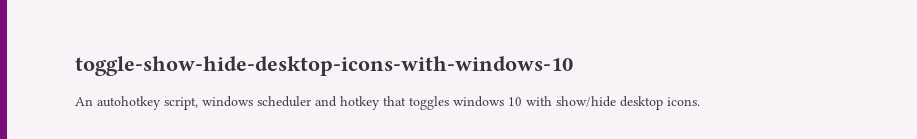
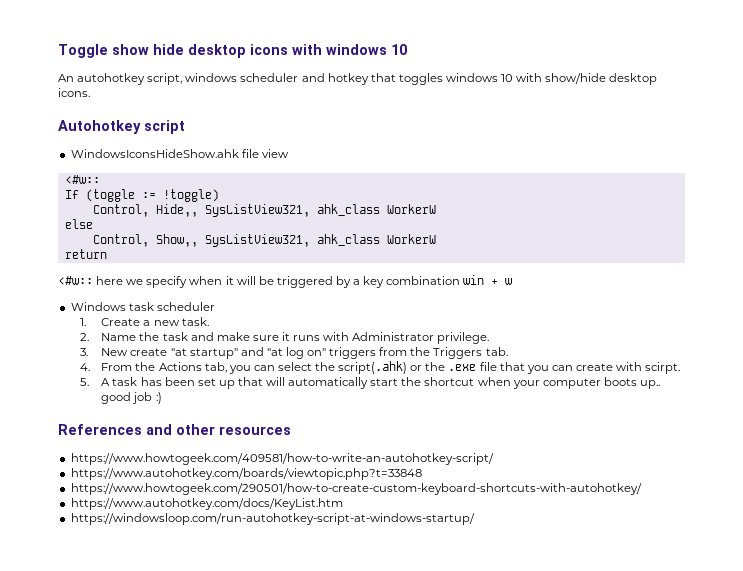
- toggle-show-hide-desktop-icons-with-windows-10
+ Toggle show hide desktop icons with windows 10
+ Autohotkey script
+ WindowsIconsHideShow.ahk file view
+ <#w::
+ If (toggle := !toggle)
+ Control, Hide,, SysListView321, ahk_class WorkerW
+ else
+ Control, Show,, SysListView321, ahk_class WorkerW
+ return
+ <#w:: here we specify when it will be triggered by a key combination win + w
+ Windows task scheduler
+ 1. Create a new task.
+ 2. Name the task and make sure it runs with Administrator privilege.
+ 3. New create "at startup" and "at log on" triggers from the Triggers tab.
+ 4. From the Actions tab, you can select the script(.ahk) or the .exe file that you can create with scirpt.
+ 5. A task has been set up that will automatically start the shortcut when your computer boots up.. good job :)
+ References and other resources
+ https://www.howtogeek.com/409581/how-to-write-an-autohotkey-script/
+ https://www.autohotkey.com/boards/viewtopic.php?t=33848
+ https://www.howtogeek.com/290501/how-to-create-custom-keyboard-shortcuts-with-autohotkey/
+ https://www.autohotkey.com/docs/KeyList.htm
+ https://windowsloop.com/run-autohotkey-script-at-windows-startup/

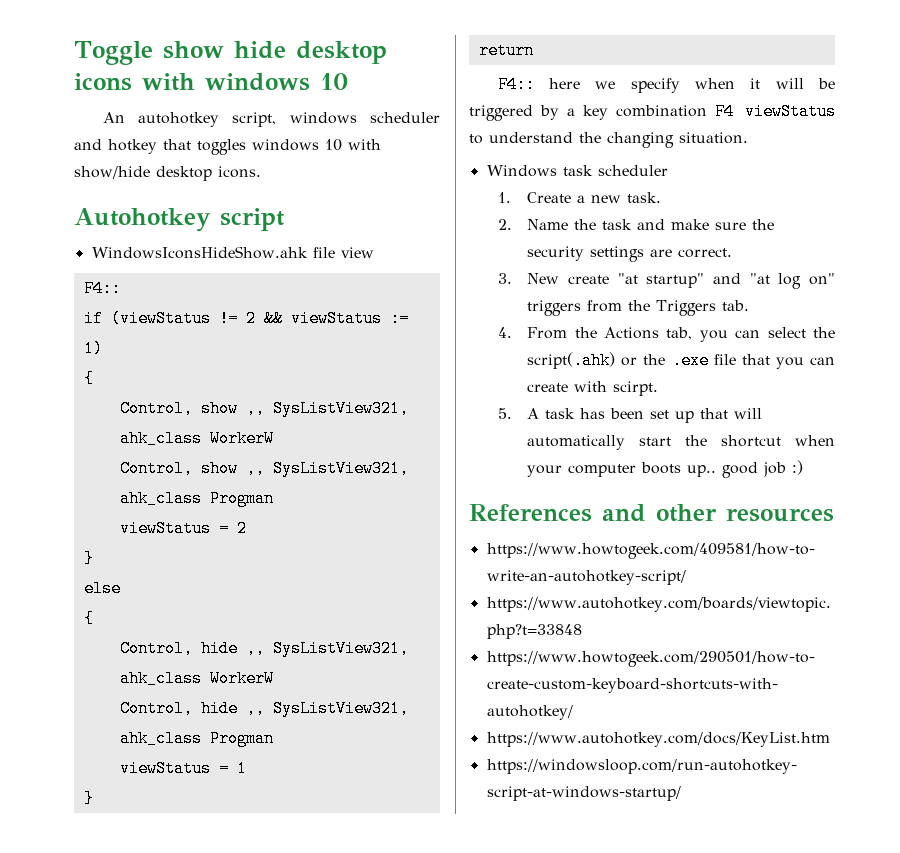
  WindowsIconsHideShow.ahk file view
- <#w::
- If (toggle := !toggle)
- Control, Hide,, SysListView321, ahk_class WorkerW
+ F4::
+ if (viewStatus != 2 && viewStatus := 1)
+ {
+ Control, show ,, SysListView321, ahk_class WorkerW
+ Control, show ,, SysListView321, ahk_class Progman
+ viewStatus = 2
+ }
  else
- Control, Show,, SysListView321, ahk_class WorkerW
+ {
+ Control, hide ,, SysListView321, ahk_class WorkerW
+ Control, hide ,, SysListView321, ahk_class Progman
+ viewStatus = 1
+ }
- <#w:: here we specify when it will be triggered by a key combination win + w
+ F4:: here we specify when it will be triggered by a key combination F4 viewStatus to understand the changing situation.
- 2. Name the task and make sure it runs with Administrator privilege.
+ 2. Name the task and make sure the security settings are correct.

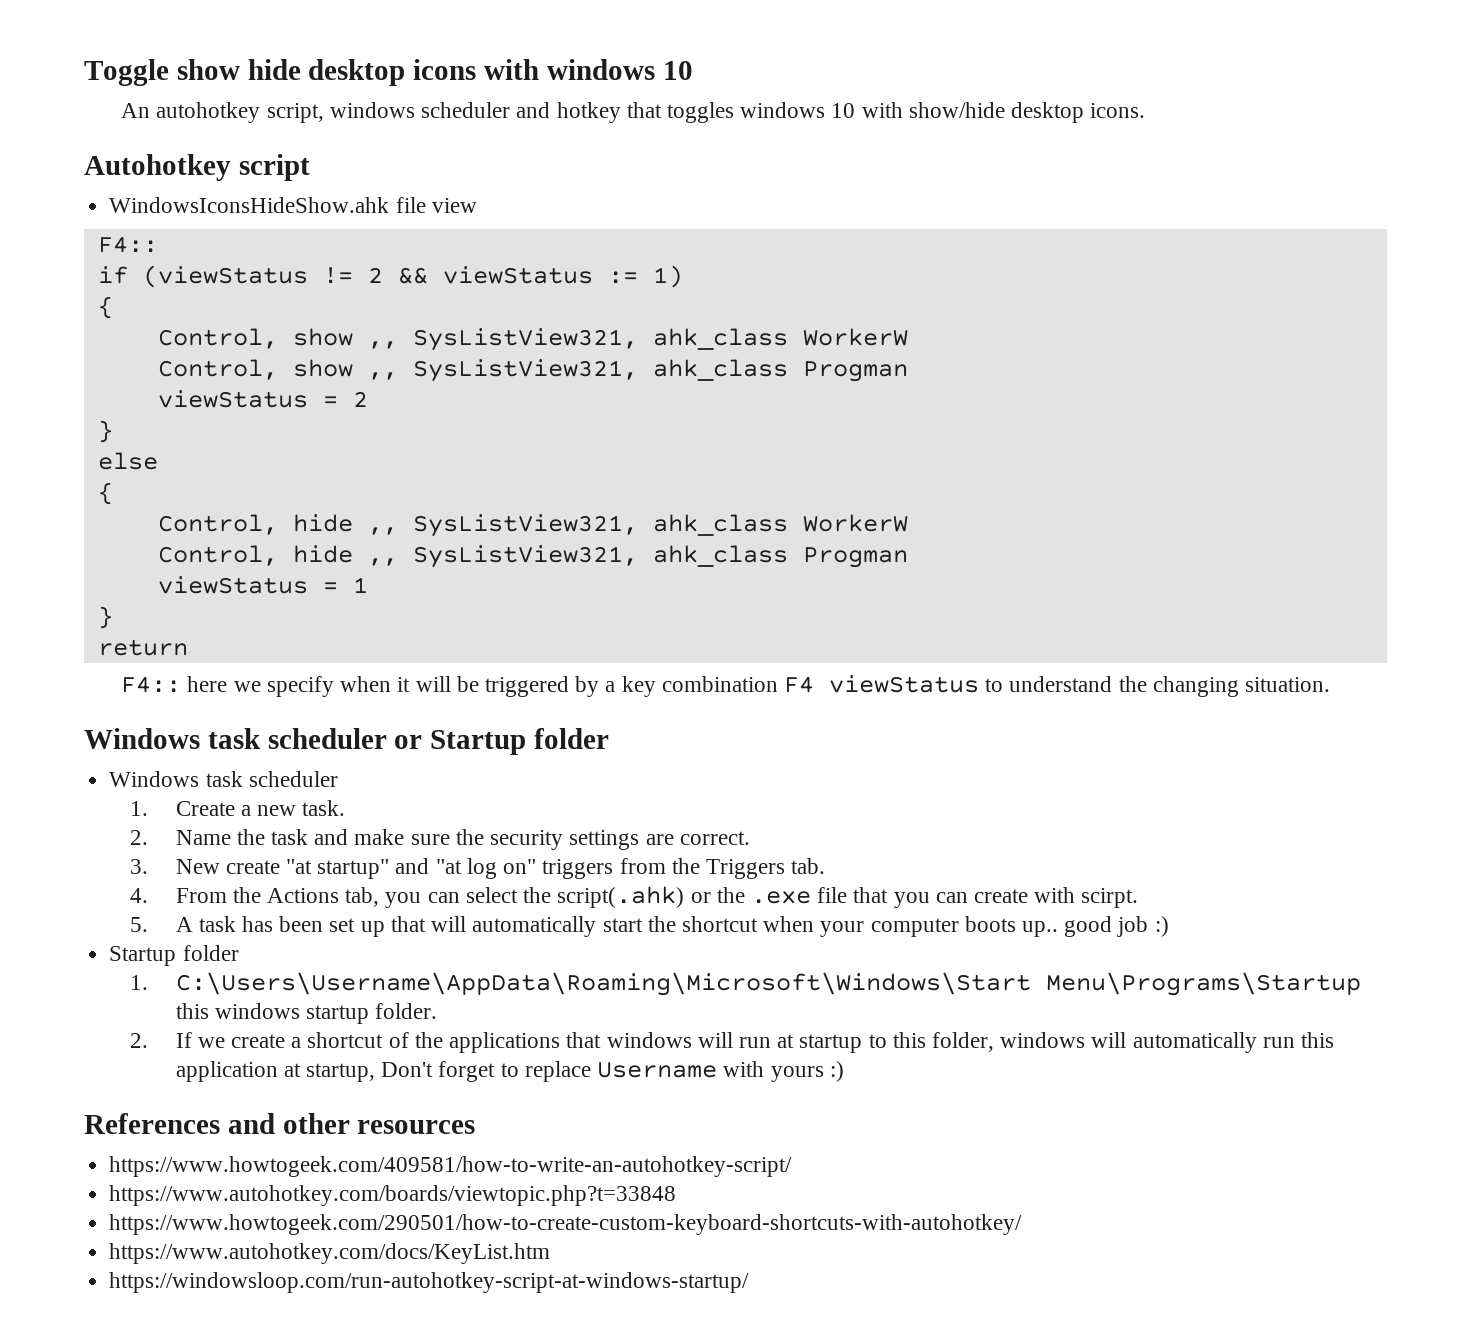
+ Windows task scheduler or Startup folder
  5. A task has been set up that will automatically start the shortcut when your computer boots up.. good job :)
+ Startup folder
+ 1. C:\Users\Username\AppData\Roaming\Microsoft\Windows\Start Menu\Programs\Startup this windows startup folder.
+ 2. If we create a shortcut of the applications that windows will run at startup to this folder, windows will automatically run this application at startup, Don't forget to replace Username with yours :)

